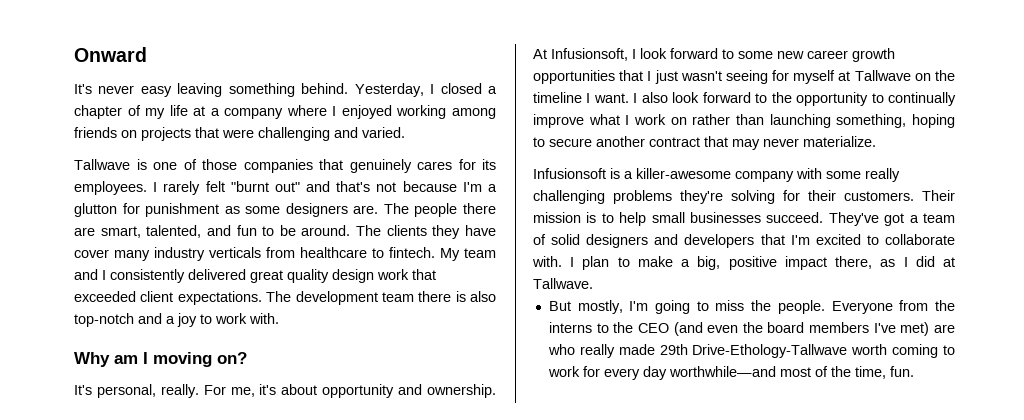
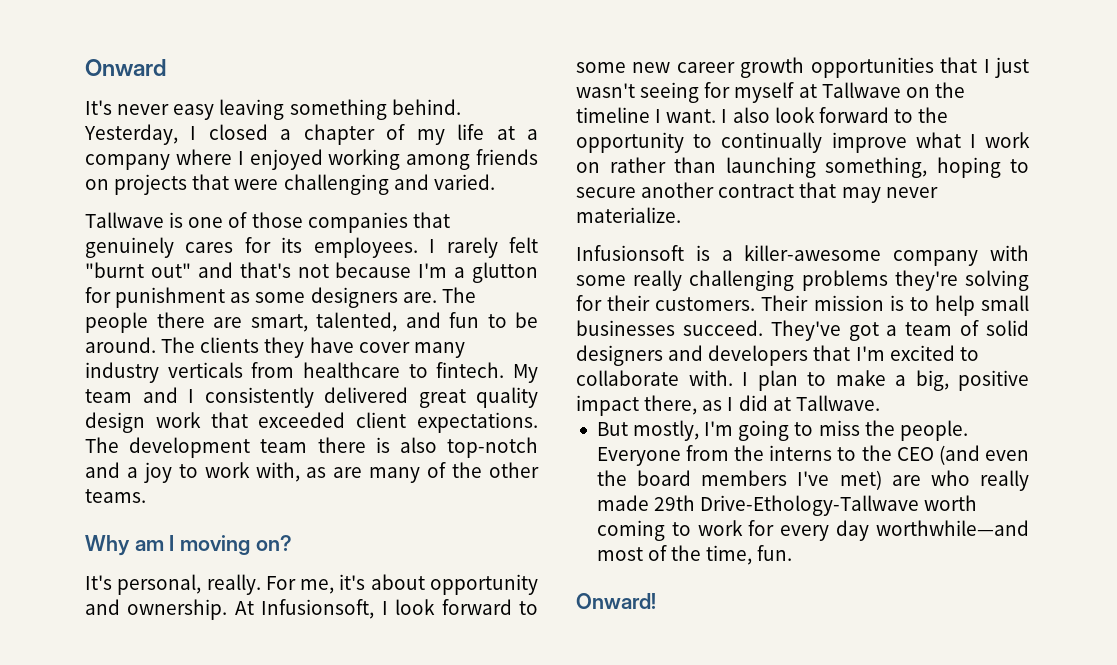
- The development team there is also top-notch and a joy to work with.
+ The development team there is also top-notch and a joy to work with, as are many of the other teams.
+ Onward!

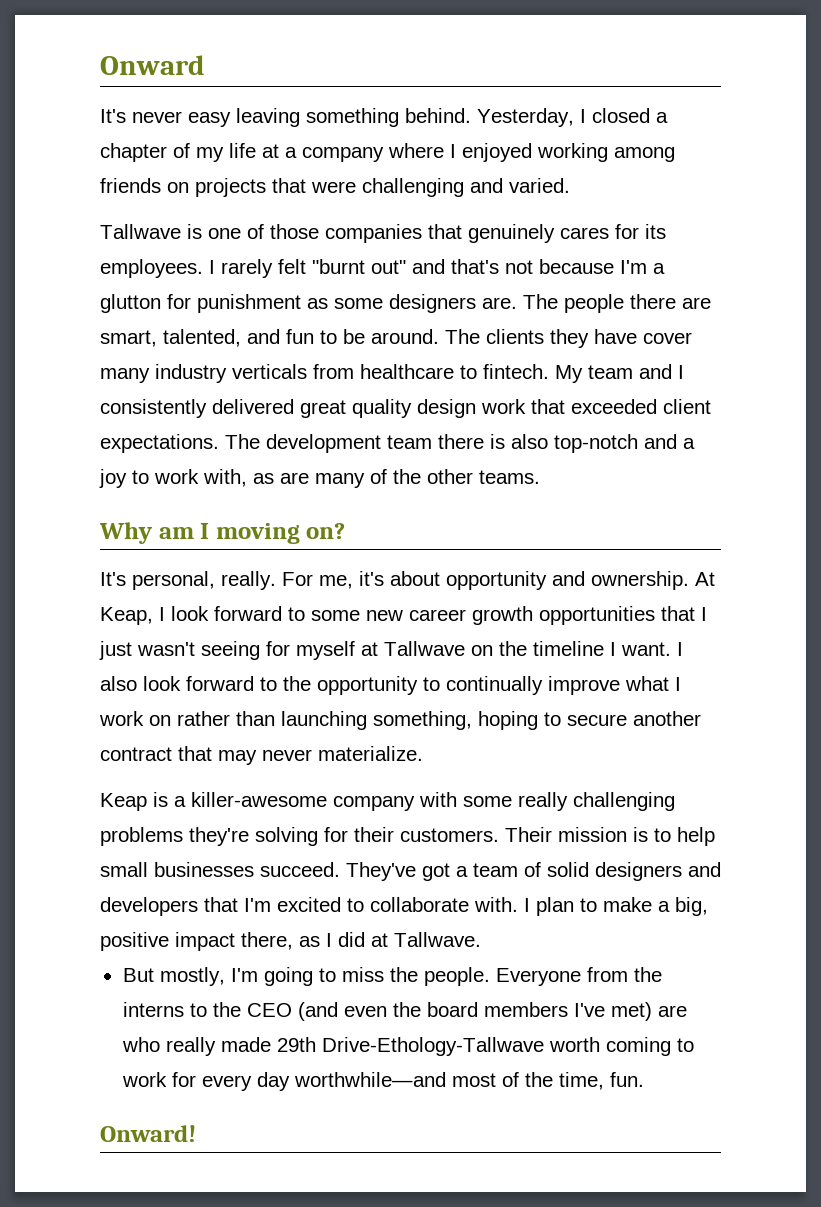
- At Infusionsoft, I look forward to some new career growth opportunities that I just wasn't seeing for myself at Tallwave on the timeline I want.
+ At Keap, I look forward to some new career growth opportunities that I just wasn't seeing for myself at Tallwave on the timeline I want.
- Infusionsoft is a killer-awesome company with some really challenging problems they're solving for their customers.
+ Keap is a killer-awesome company with some really challenging problems they're solving for their customers.

